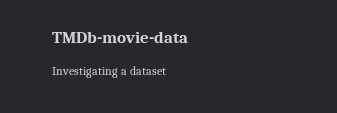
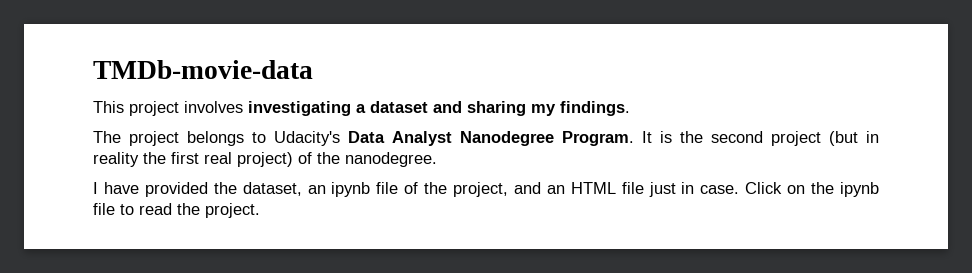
- Investigating a dataset
+ This project involves investigating a dataset and sharing my findings.
+ The project belongs to Udacity's Data Analyst Nanodegree Program. It is the second project (but in reality the first real project) of the nanodegree.
+ I have provided the dataset, an ipynb file of the project, and an HTML file just in case. Click on the ipynb file to read the project.

